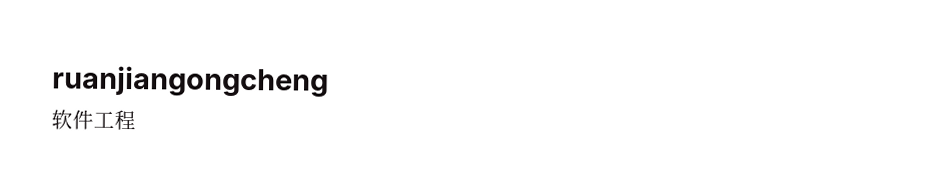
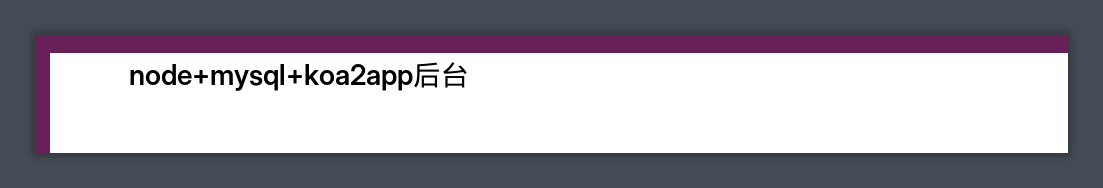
- ruanjiangongcheng
- 软件工程
+ node+mysql+koa2app后台

